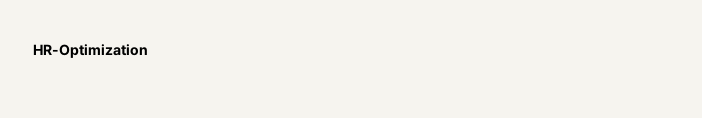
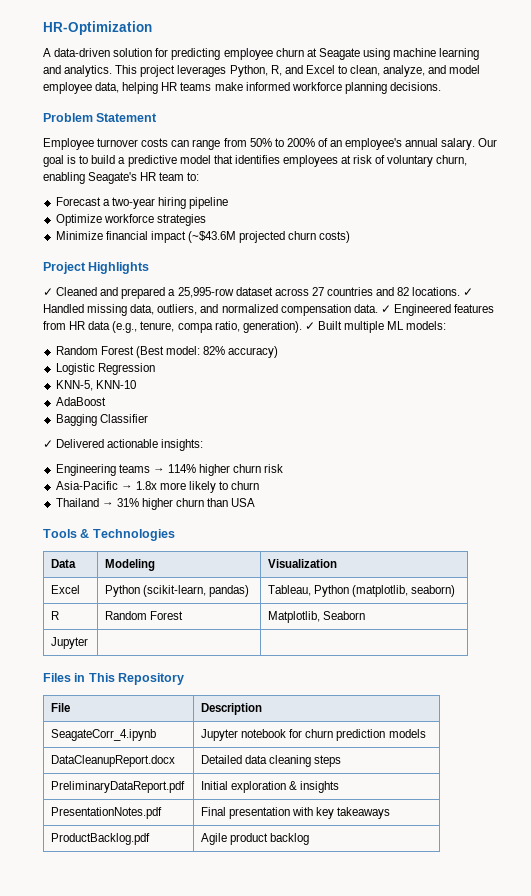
+ A data-driven solution for predicting employee churn at Seagate using machine learning and analytics. This project leverages Python, R, and Excel to clean, analyze, and model employee data, helping HR teams make informed workforce planning decisions.
+ Problem Statement
+ Employee turnover costs can range from 50% to 200% of an employee's annual salary. Our goal is to build a predictive model that identifies employees at risk of voluntary churn, enabling Seagate's HR team to:
+ Forecast a two-year hiring pipeline
+ Optimize workforce strategies
+ Minimize financial impact (~$43.6M projected churn costs)
+ Project Highlights
+ ✓ Cleaned and prepared a 25,995-row dataset across 27 countries and 82 locations. ✓ Handled missing data, outliers, and normalized compensation data. ✓ Engineered features from HR data (e.g., tenure, compa ratio, generation). ✓ Built multiple ML models:
+ Random Forest (Best model: 82% accuracy)
+ Logistic Regression
+ KNN-5, KNN-10
+ AdaBoost
+ Bagging Classifier
+ ✓ Delivered actionable insights:
+ Engineering teams → 114% higher churn risk
+ Asia-Pacific → 1.8x more likely to churn
+ Thailand → 31% higher churn than USA
+ Tools & Technologies
+ Data | Modeling | Visualization
+ Excel | Python (scikit-learn, pandas) | Tableau, Python (matplotlib, seaborn)
+ R | Random Forest | Matplotlib, Seaborn
+ Jupyter | |
+ Files in This Repository
+ File | Description
+ SeagateCorr_4.ipynb | Jupyter notebook for churn prediction models
+ DataCleanupReport.docx | Detailed data cleaning steps
+ PreliminaryDataReport.pdf | Initial exploration & insights
+ PresentationNotes.pdf | Final presentation with key takeaways
+ ProductBacklog.pdf | Agile product backlog

